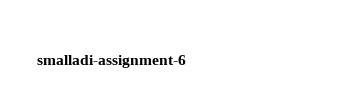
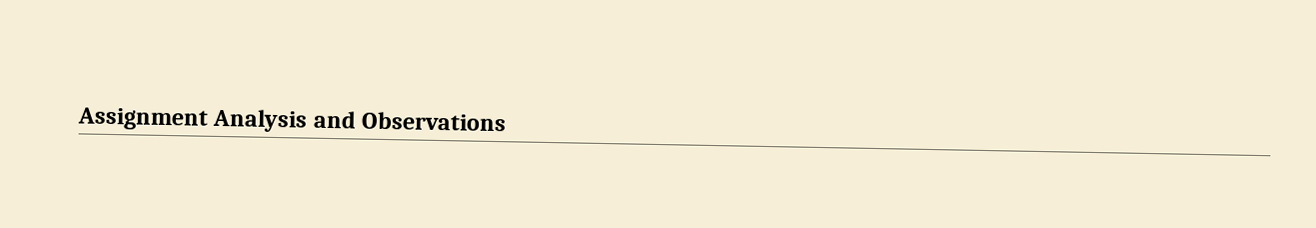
- smalladi-assignment-6
+ Assignment Analysis and Observations

